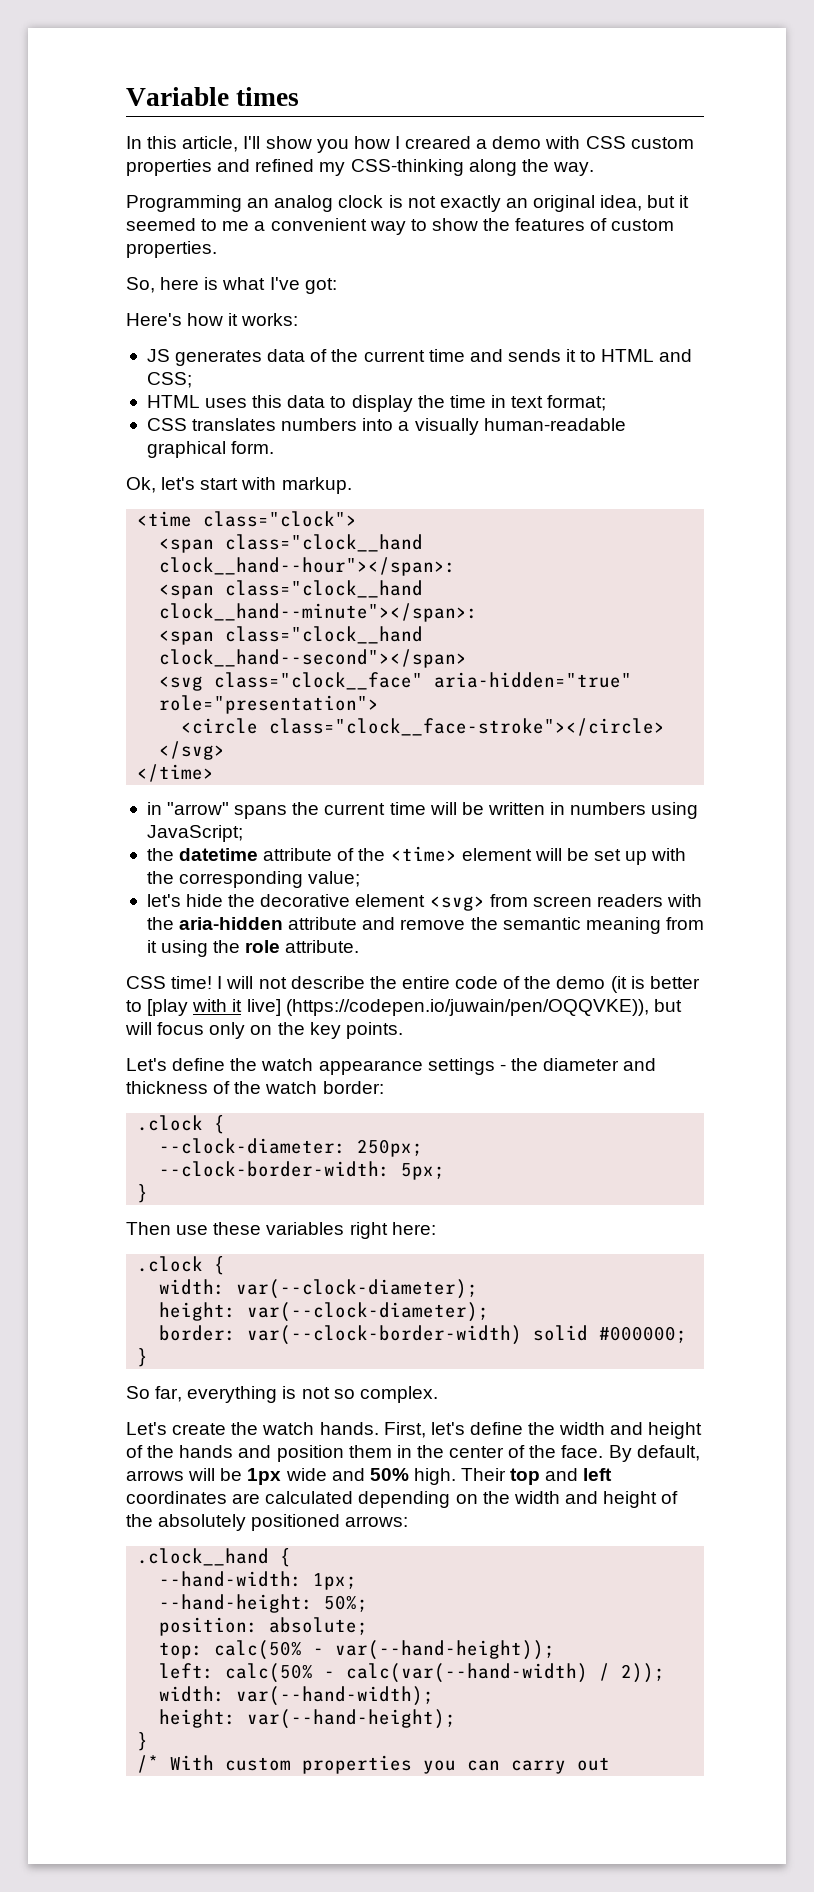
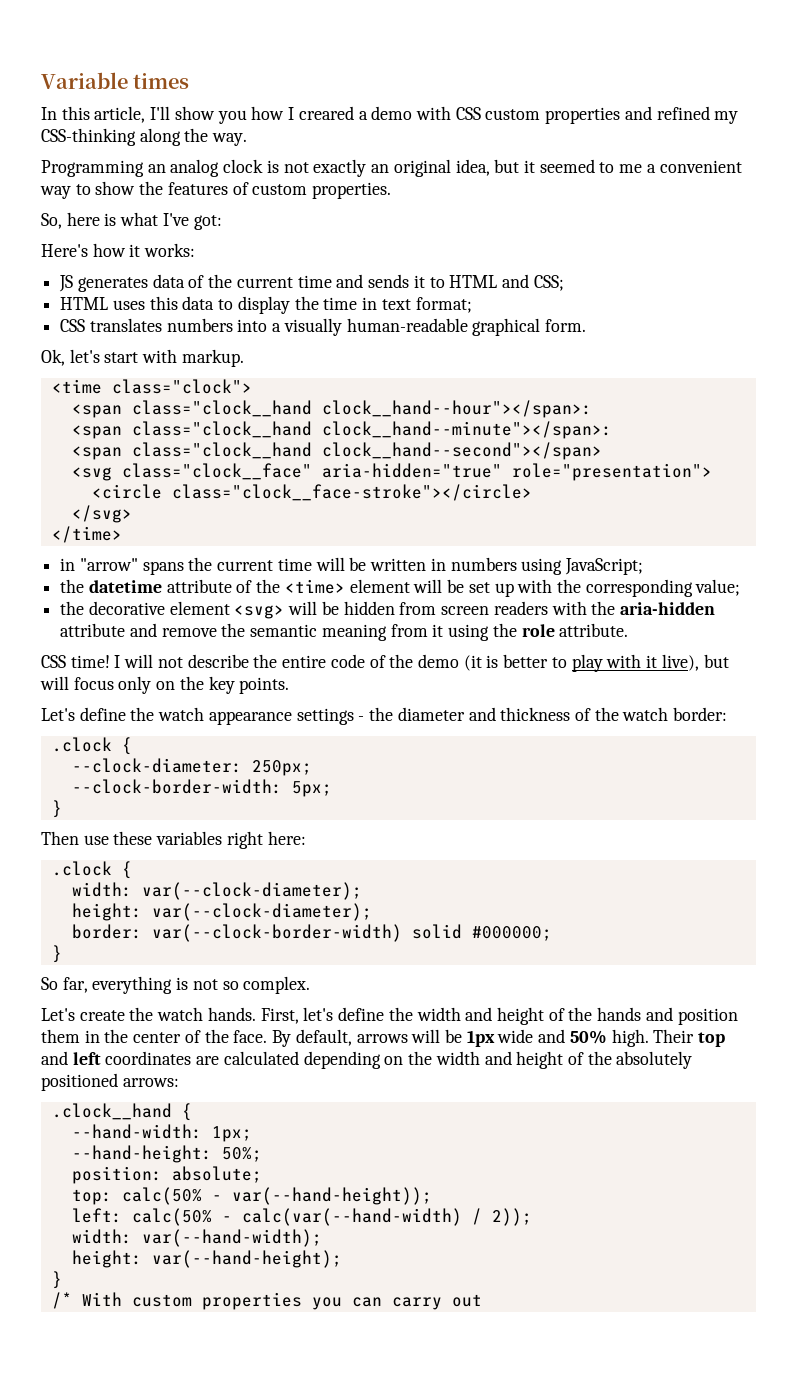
- let's hide the decorative element <svg> from screen readers with the aria-hidden attribute and remove the semantic meaning from it using the role attribute.
+ the decorative element <svg> will be hidden from screen readers with the aria-hidden attribute and remove the semantic meaning from it using the role attribute.
- I will not describe the entire code of the demo (it is better to [play with it live] (https://codepen.io/juwain/pen/OQQVKE)), but will focus only on the key points.
+ I will not describe the entire code of the demo (it is better to play with it live), but will focus only on the key points.

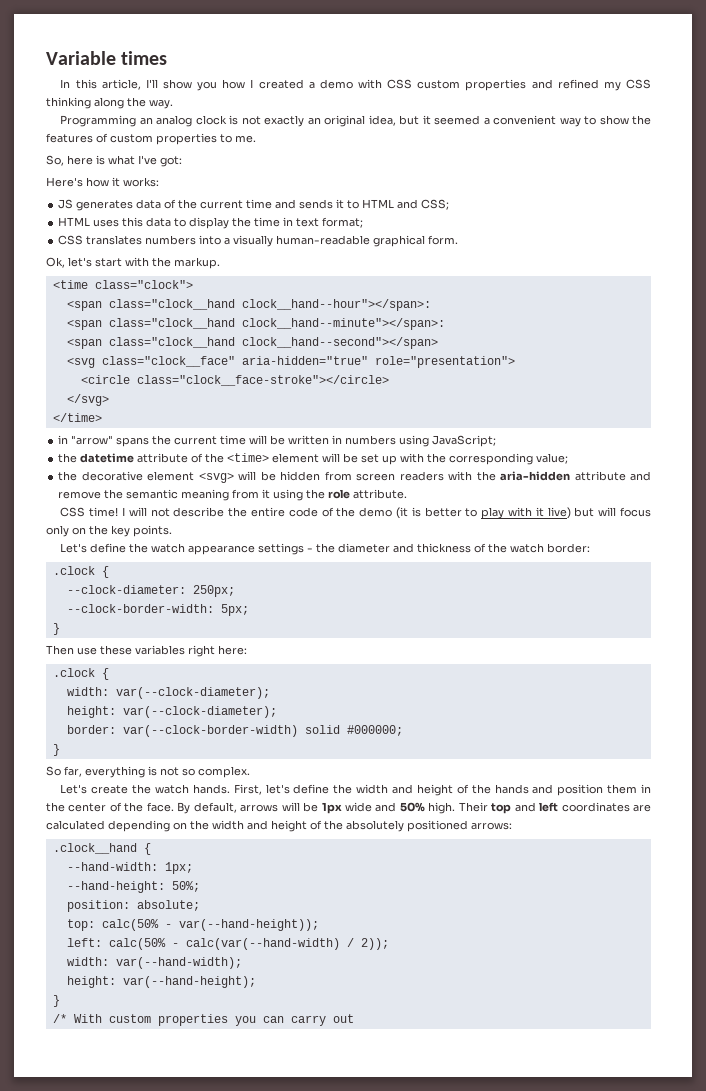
- In this article, I'll show you how I creared a demo with CSS custom properties and refined my CSS-thinking along the way.
+ In this article, I'll show you how I created a demo with CSS custom properties and refined my CSS thinking along the way.
- Programming an analog clock is not exactly an original idea, but it seemed to me a convenient way to show the features of custom properties.
+ Programming an analog clock is not exactly an original idea, but it seemed a convenient way to show the features of custom properties to me.
- Ok, let's start with markup.
+ Ok, let's start with the markup.
- I will not describe the entire code of the demo (it is better to play with it live), but will focus only on the key points.
+ I will not describe the entire code of the demo (it is better to play with it live) but will focus only on the key points.

